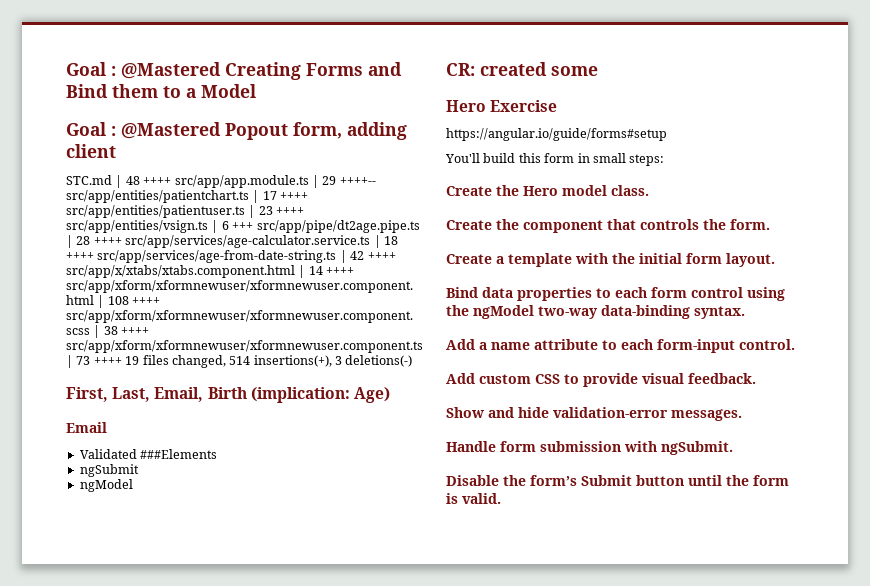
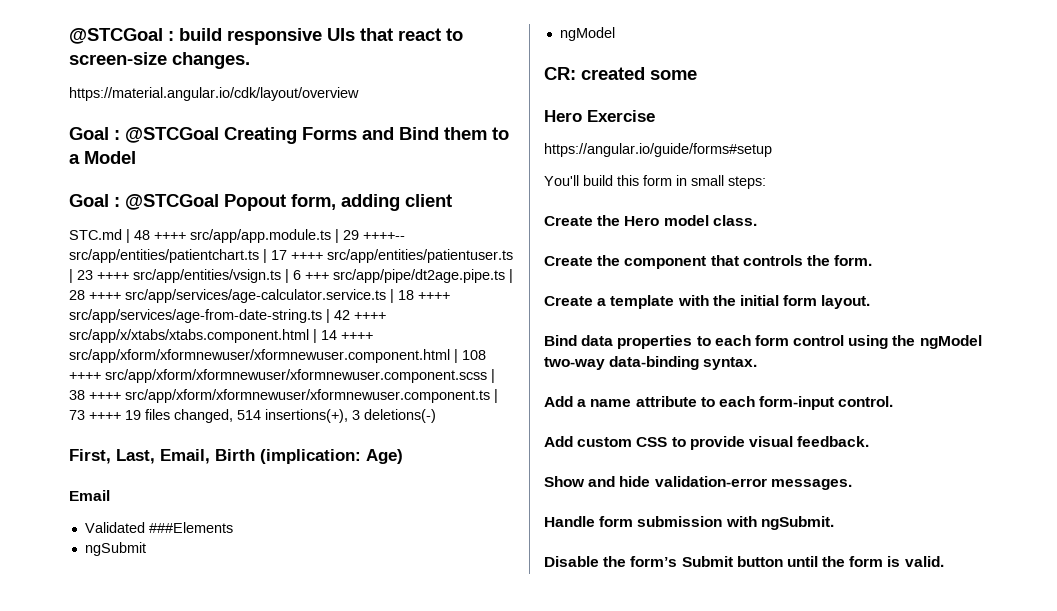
- Goal : @Mastered Creating Forms and Bind them to a Model
+ @STCGoal : build responsive UIs that react to screen-size changes.
+ https://material.angular.io/cdk/layout/overview
+ Goal : @STCGoal Creating Forms and Bind them to a Model
- Goal : @Mastered Popout form, adding client
+ Goal : @STCGoal Popout form, adding client

